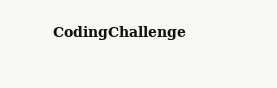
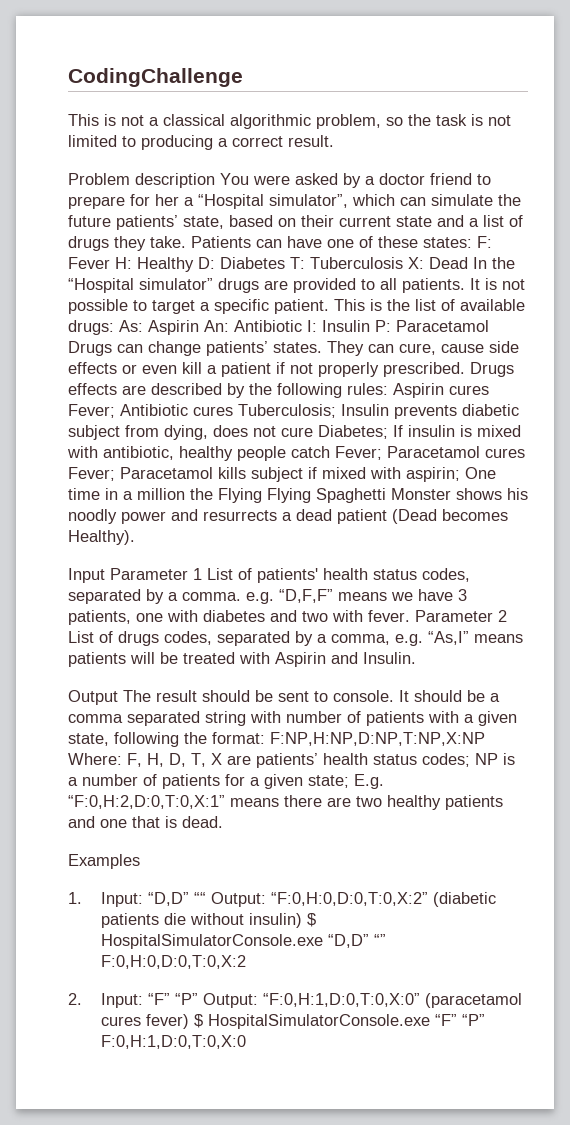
+ This is not a classical algorithmic problem, so the task is not limited to producing a correct result.
+ Problem description You were asked by a doctor friend to prepare for her a “Hospital simulator”, which can simulate the future patients’ state, based on their current state and a list of drugs they take. Patients can have one of these states: F: Fever H: Healthy D: Diabetes T: Tuberculosis X: Dead In the “Hospital simulator” drugs are provided to all patients. It is not possible to target a specific patient. This is the list of available drugs: As: Aspirin An: Antibiotic I: Insulin P: Paracetamol Drugs can change patients’ states. They can cure, cause side effects or even kill a patient if not properly prescribed. Drugs effects are described by the following rules: Aspirin cures Fever; Antibiotic cures Tuberculosis; Insulin prevents diabetic subject from dying, does not cure Diabetes; If insulin is mixed with antibiotic, healthy people catch Fever; Paracetamol cures Fever; Paracetamol kills subject if mixed with aspirin; One time in a million the Flying Flying Spaghetti Monster shows his noodly power and resurrects a dead patient (Dead becomes Healthy).
+ Input Parameter 1 List of patients' health status codes, separated by a comma. e.g. “D,F,F” means we have 3 patients, one with diabetes and two with fever. Parameter 2 List of drugs codes, separated by a comma, e.g. “As,I” means patients will be treated with Aspirin and Insulin.
+ Output The result should be sent to console. It should be a comma separated string with number of patients with a given state, following the format: F:NP,H:NP,D:NP,T:NP,X:NP Where: F, H, D, T, X are patients’ health status codes; NP is a number of patients for a given state; E.g. “F:0,H:2,D:0,T:0,X:1” means there are two healthy patients and one that is dead.
+ Examples
+ 1. Input: “D,D” ““ Output: “F:0,H:0,D:0,T:0,X:2” (diabetic patients die without insulin) $ HospitalSimulatorConsole.exe “D,D” “” F:0,H:0,D:0,T:0,X:2
+ 2. Input: “F” “P” Output: “F:0,H:1,D:0,T:0,X:0” (paracetamol cures fever) $ HospitalSimulatorConsole.exe “F” “P” F:0,H:1,D:0,T:0,X:0

